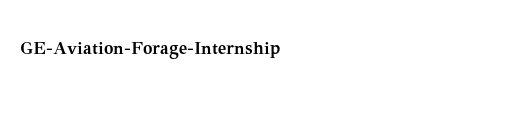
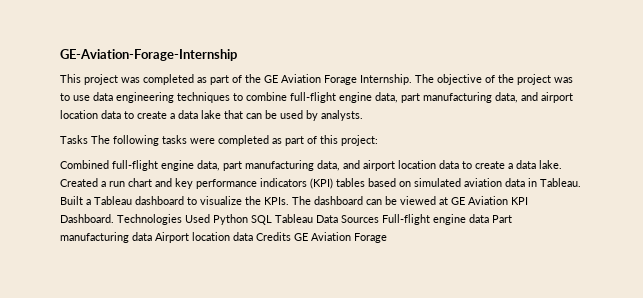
+ This project was completed as part of the GE Aviation Forage Internship. The objective of the project was to use data engineering techniques to combine full-flight engine data, part manufacturing data, and airport location data to create a data lake that can be used by analysts.
+ Tasks The following tasks were completed as part of this project:
+ Combined full-flight engine data, part manufacturing data, and airport location data to create a data lake. Created a run chart and key performance indicators (KPI) tables based on simulated aviation data in Tableau. Built a Tableau dashboard to visualize the KPIs. The dashboard can be viewed at GE Aviation KPI Dashboard. Technologies Used Python SQL Tableau Data Sources Full-flight engine data Part manufacturing data Airport location data Credits GE Aviation Forage

